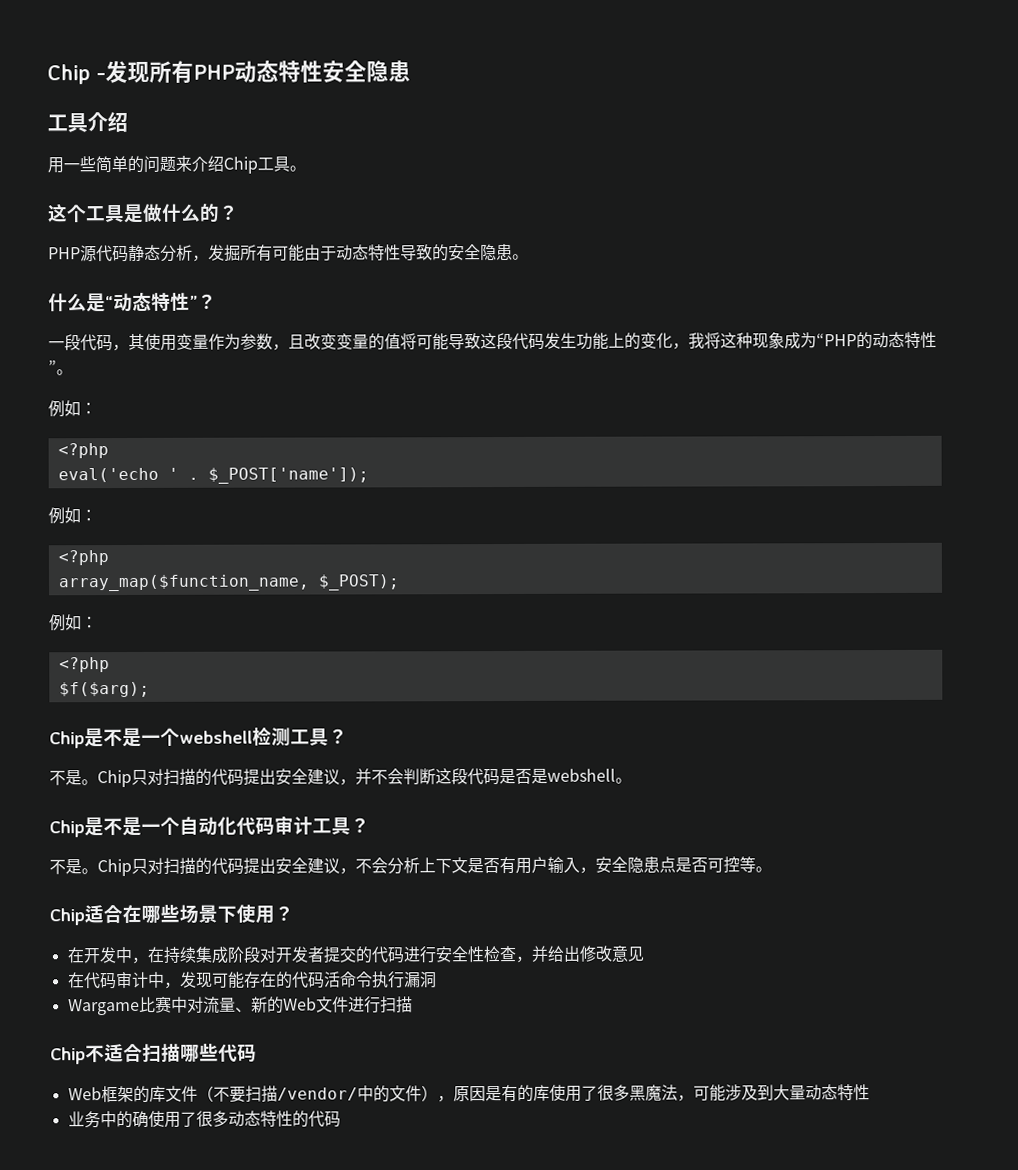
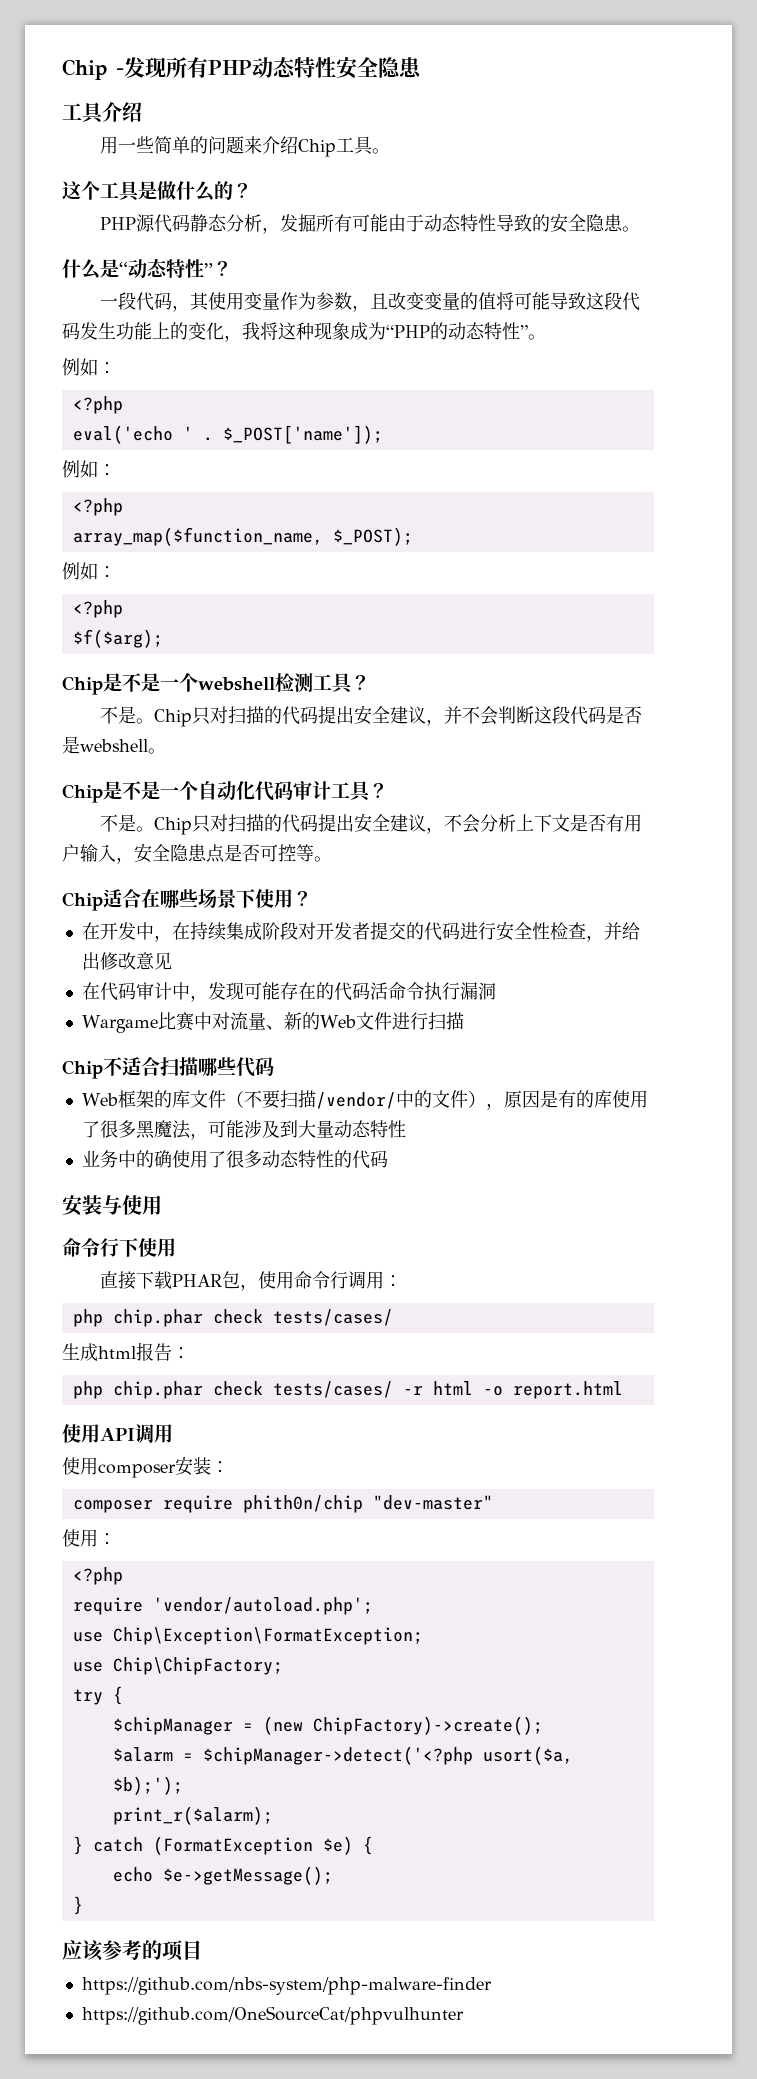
+ 安装与使用
+ 命令行下使用
+ 直接下载PHAR包，使用命令行调用：
+ php chip.phar check tests/cases/
+ 生成html报告：
+ php chip.phar check tests/cases/ -r html -o report.html
+ 使用API调用
+ 使用composer安装：
+ composer require phith0n/chip "dev-master"
+ 使用：
+ <?php
+ require 'vendor/autoload.php';
+ use Chip\Exception\FormatException;
+ use Chip\ChipFactory;
+ try {
+ $chipManager = (new ChipFactory)->create();
+ $alarm = $chipManager->detect('<?php usort($a, $b);');
+ print_r($alarm);
+ } catch (FormatException $e) {
+ echo $e->getMessage();
+ }
+ 应该参考的项目
+ https://github.com/nbs-system/php-malware-finder
+ https://github.com/OneSourceCat/phpvulhunter

